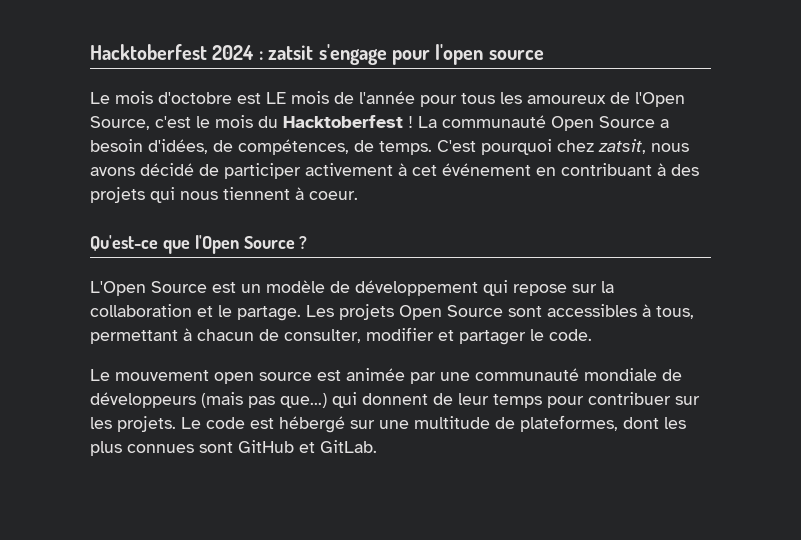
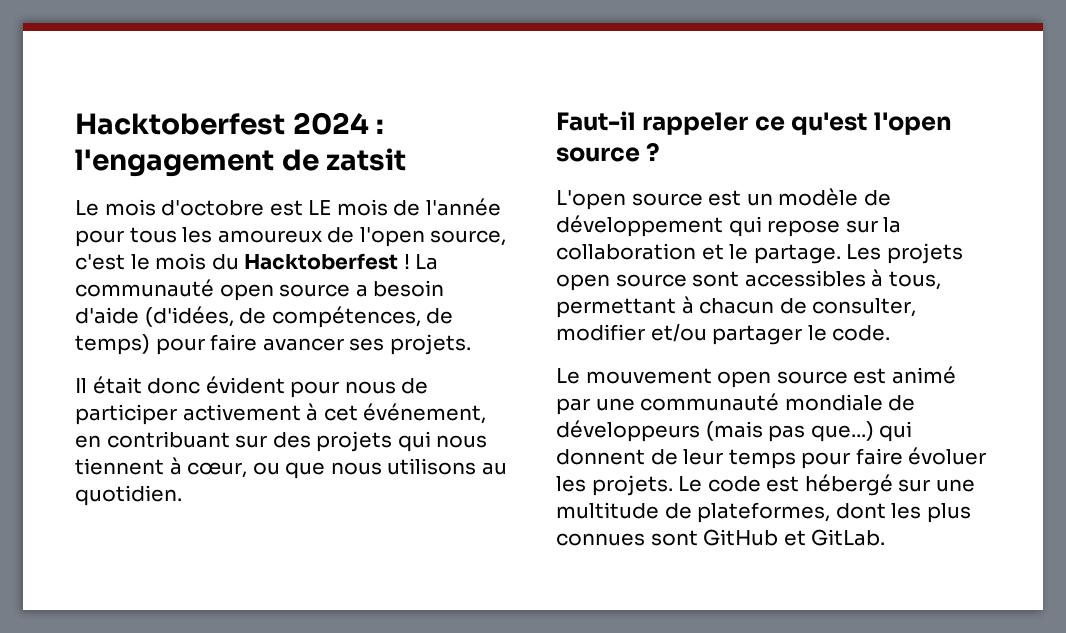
- Hacktoberfest 2024 : zatsit s'engage pour l'open source
+ Hacktoberfest 2024 : l'engagement de zatsit
- Le mois d'octobre est LE mois de l'année pour tous les amoureux de l'Open Source, c'est le mois du Hacktoberfest !
+ Le mois d'octobre est LE mois de l'année pour tous les amoureux de l'open source, c'est le mois du Hacktoberfest !
- La communauté Open Source a besoin d'idées, de compétences, de temps. C'est pourquoi chez zatsit, nous avons décidé de participer activement à cet événement en contribuant à des projets qui nous tiennent à coeur.
- Qu'est-ce que l'Open Source ?
+ La communauté open source a besoin d'aide (d'idées, de compétences, de temps) pour faire avancer ses projets.
+ Il était donc évident pour nous de participer activement à cet événement, en contribuant sur des projets qui nous tiennent à cœur, ou que nous utilisons au quotidien.
+ Faut-il rappeler ce qu'est l'open source ?
- L'Open Source est un modèle de développement qui repose sur la collaboration et le partage.
+ L'open source est un modèle de développement qui repose sur la collaboration et le partage.
- Les projets Open Source sont accessibles à tous, permettant à chacun de consulter, modifier et partager le code.
+ Les projets open source sont accessibles à tous, permettant à chacun de consulter, modifier et/ou partager le code.
- Le mouvement open source est animée par une communauté mondiale de développeurs (mais pas que...) qui donnent de leur temps pour contribuer sur les projets.
+ Le mouvement open source est animé par une communauté mondiale de développeurs (mais pas que...) qui donnent de leur temps pour faire évoluer les projets.

